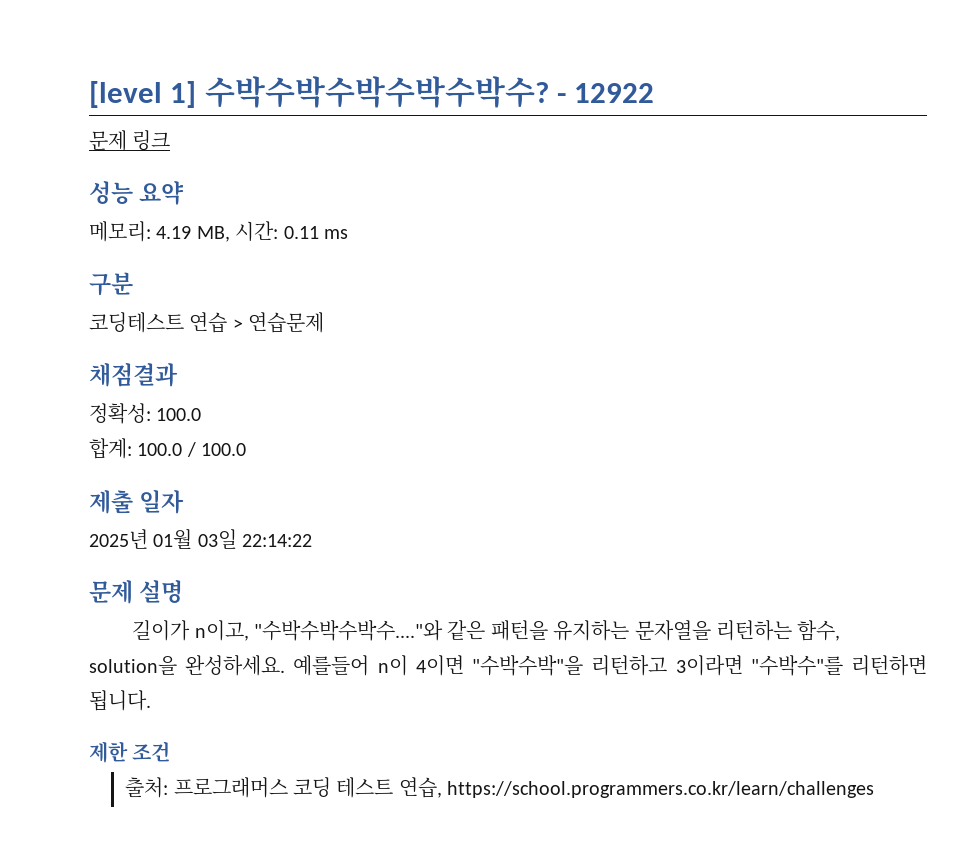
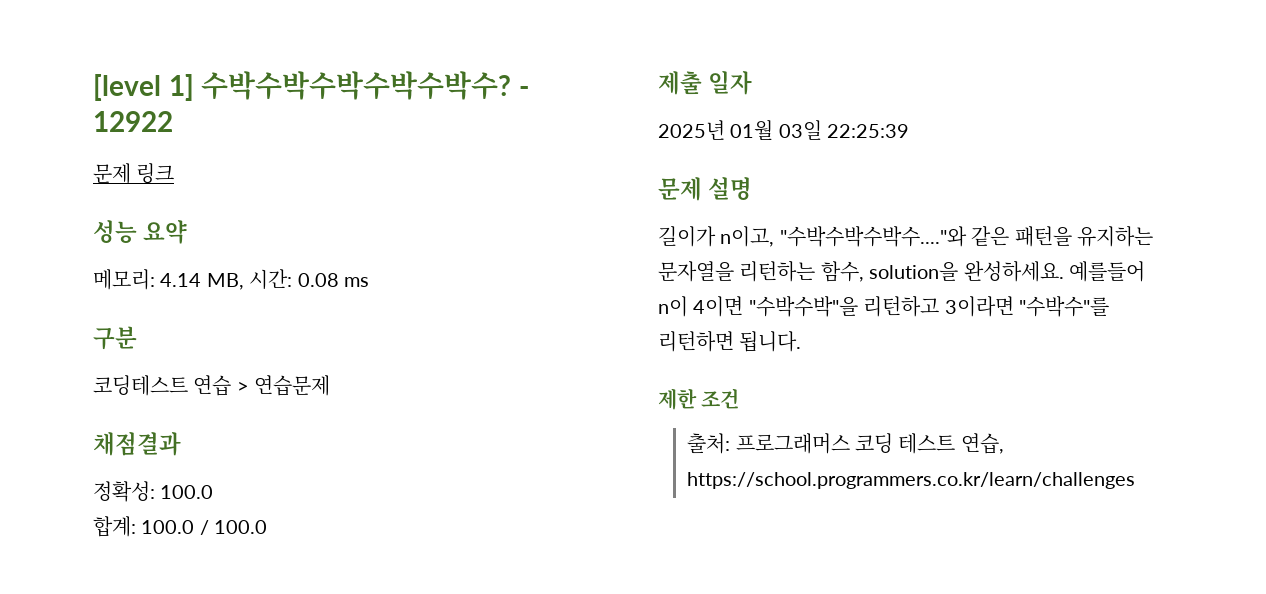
- 메모리: 4.19 MB, 시간: 0.11 ms
+ 메모리: 4.14 MB, 시간: 0.08 ms
- 2025년 01월 03일 22:14:22
+ 2025년 01월 03일 22:25:39

